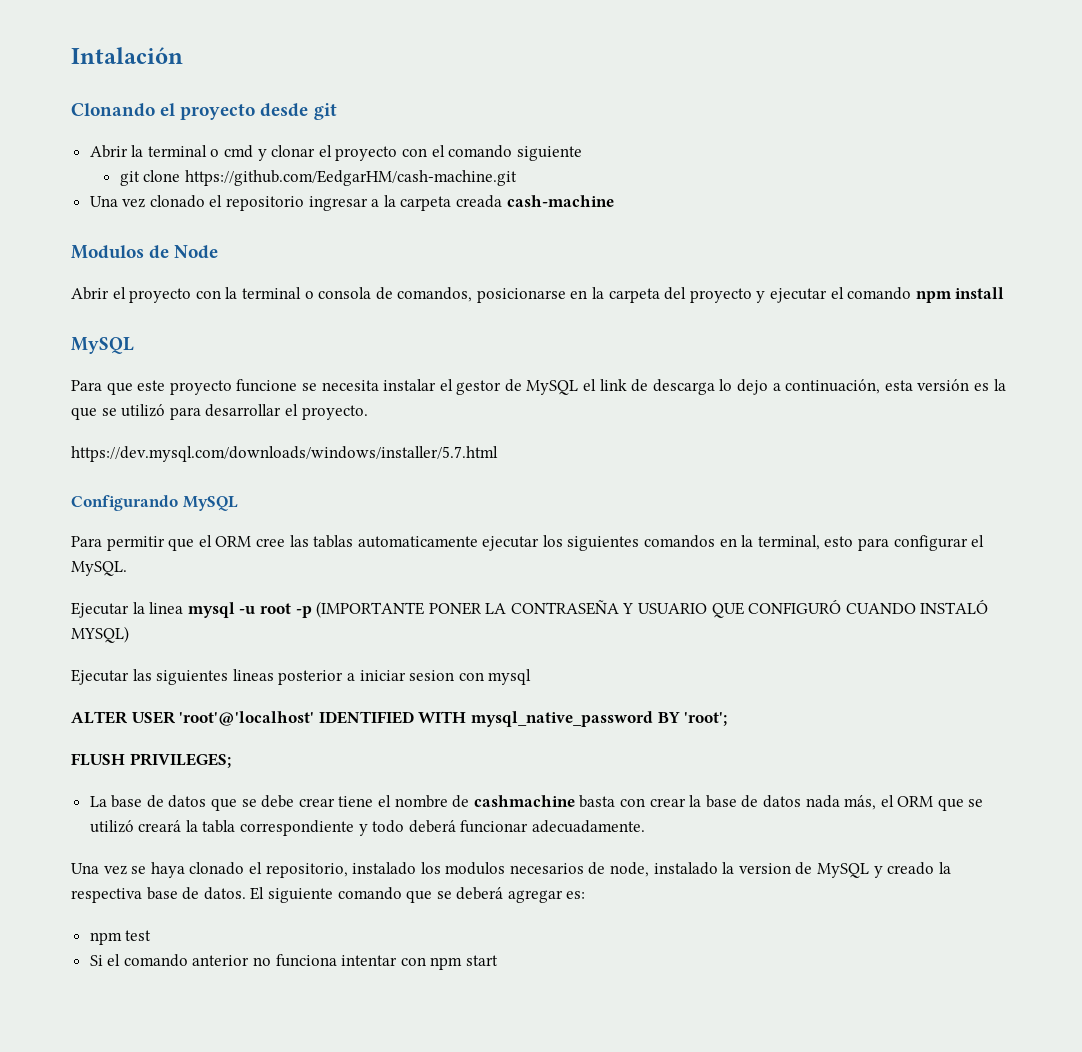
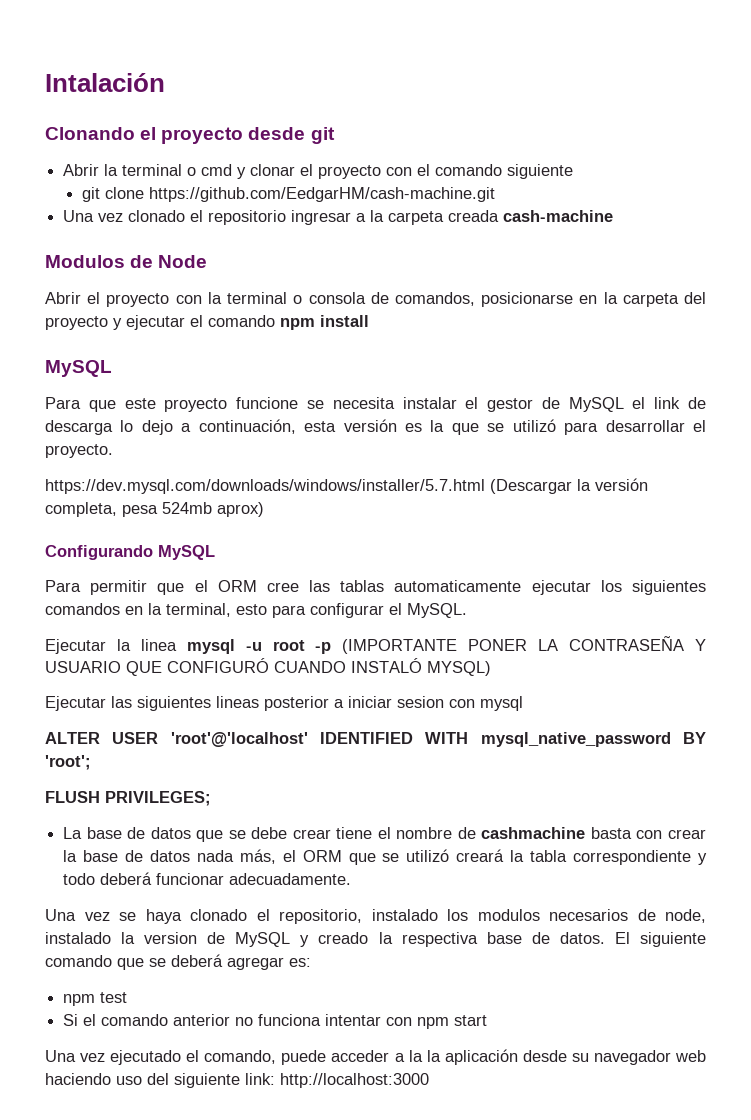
- https://dev.mysql.com/downloads/windows/installer/5.7.html
+ https://dev.mysql.com/downloads/windows/installer/5.7.html (Descargar la versión completa, pesa 524mb aprox)
+ Una vez ejecutado el comando, puede acceder a la la aplicación desde su navegador web haciendo uso del siguiente link: http://localhost:3000

